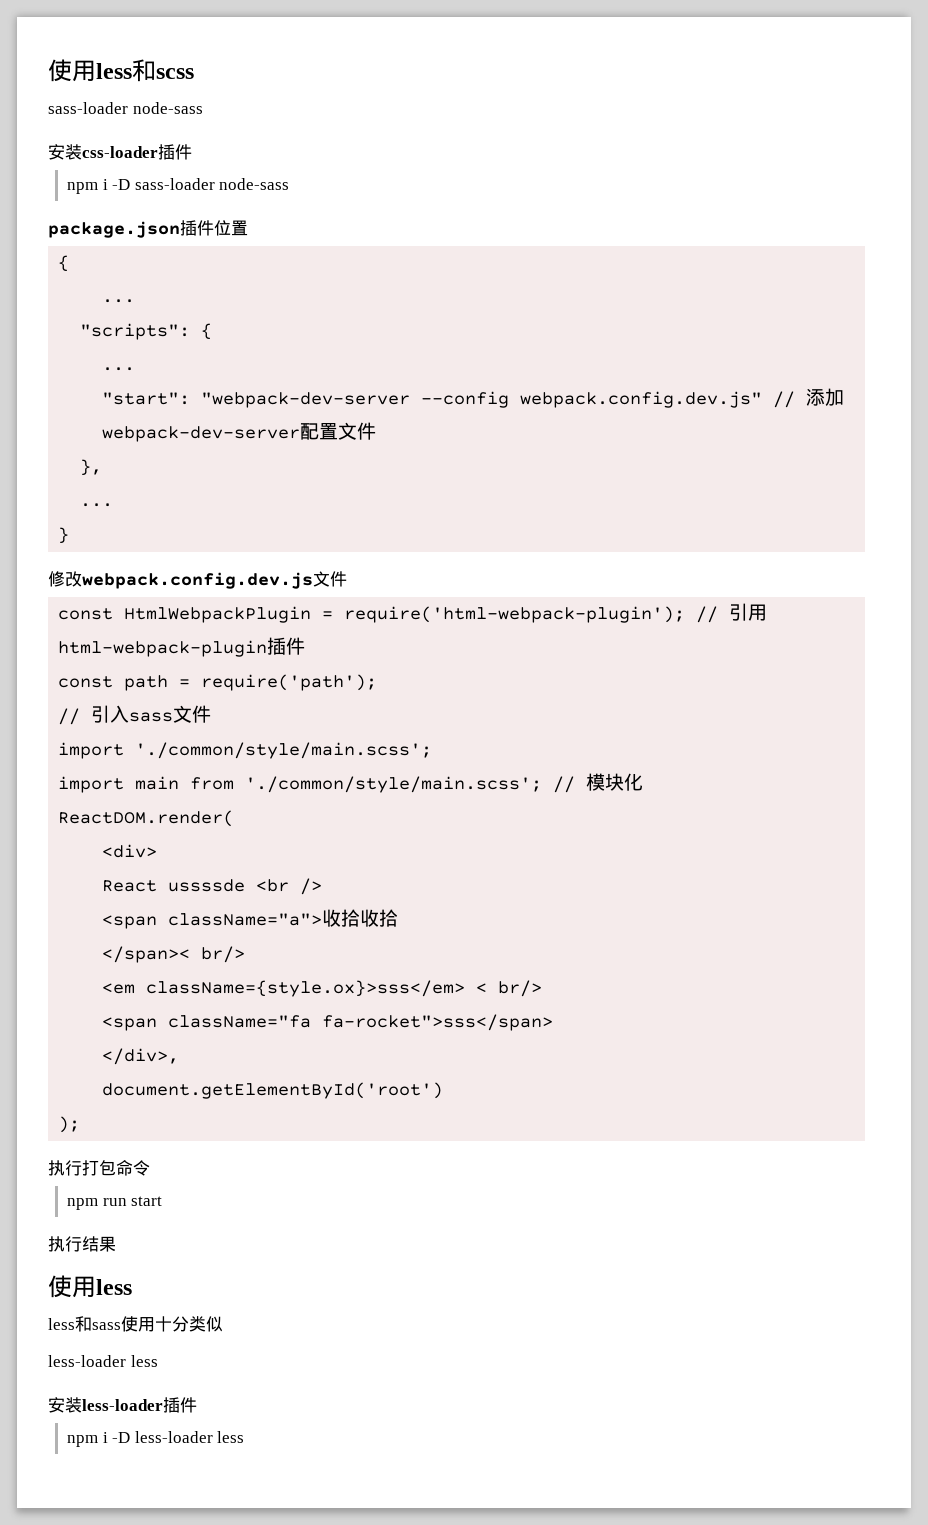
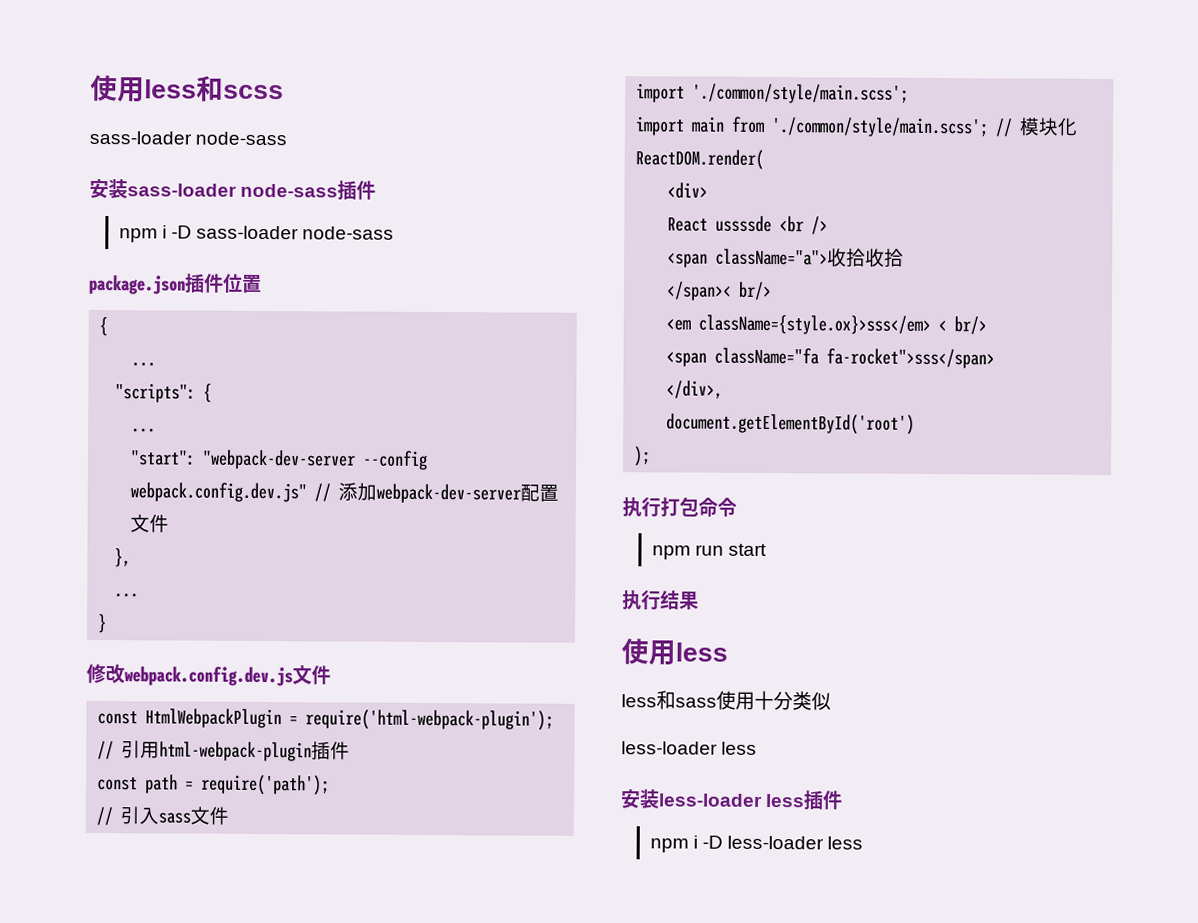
- 安装css-loader插件
+ 安装sass-loader node-sass插件
- 安装less-loader插件
+ 安装less-loader less插件

